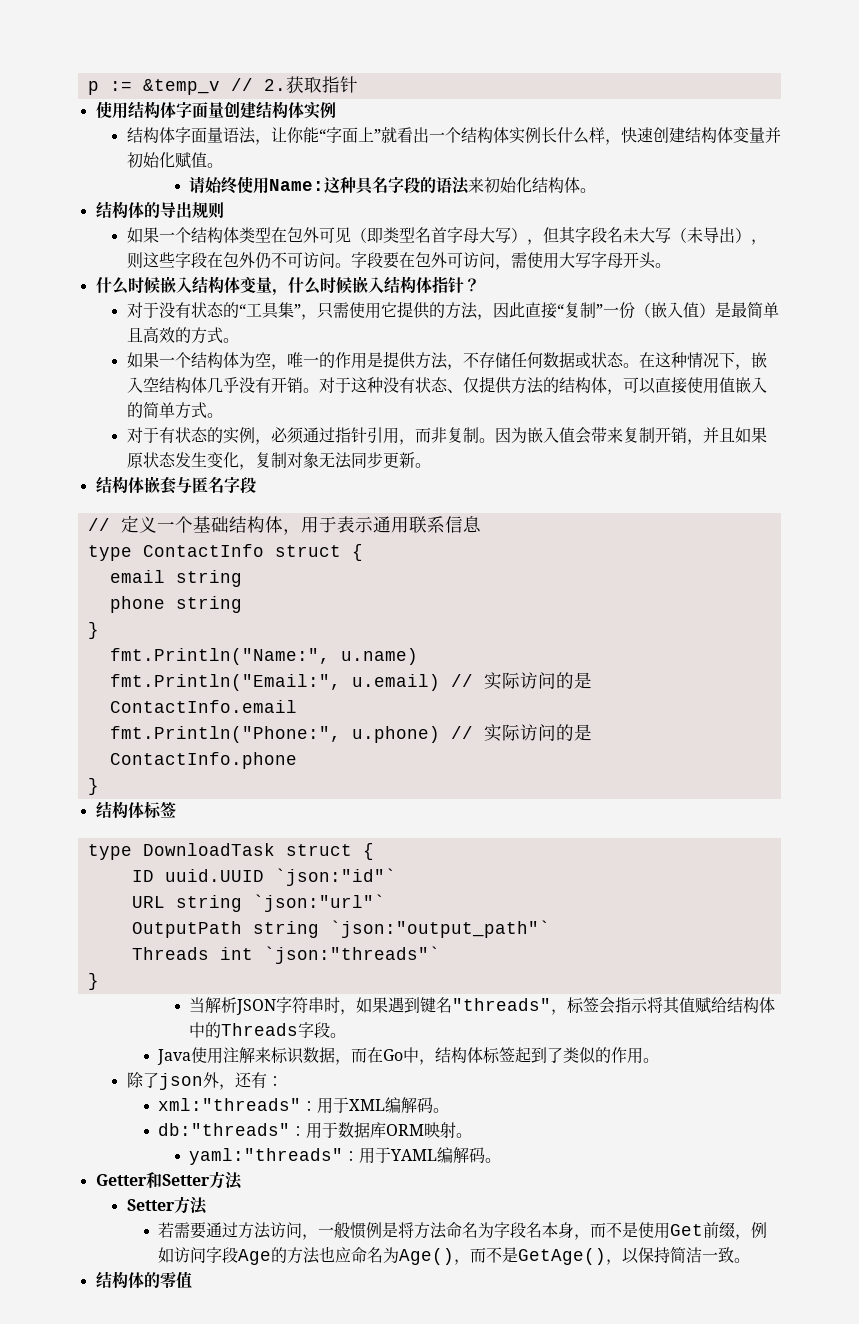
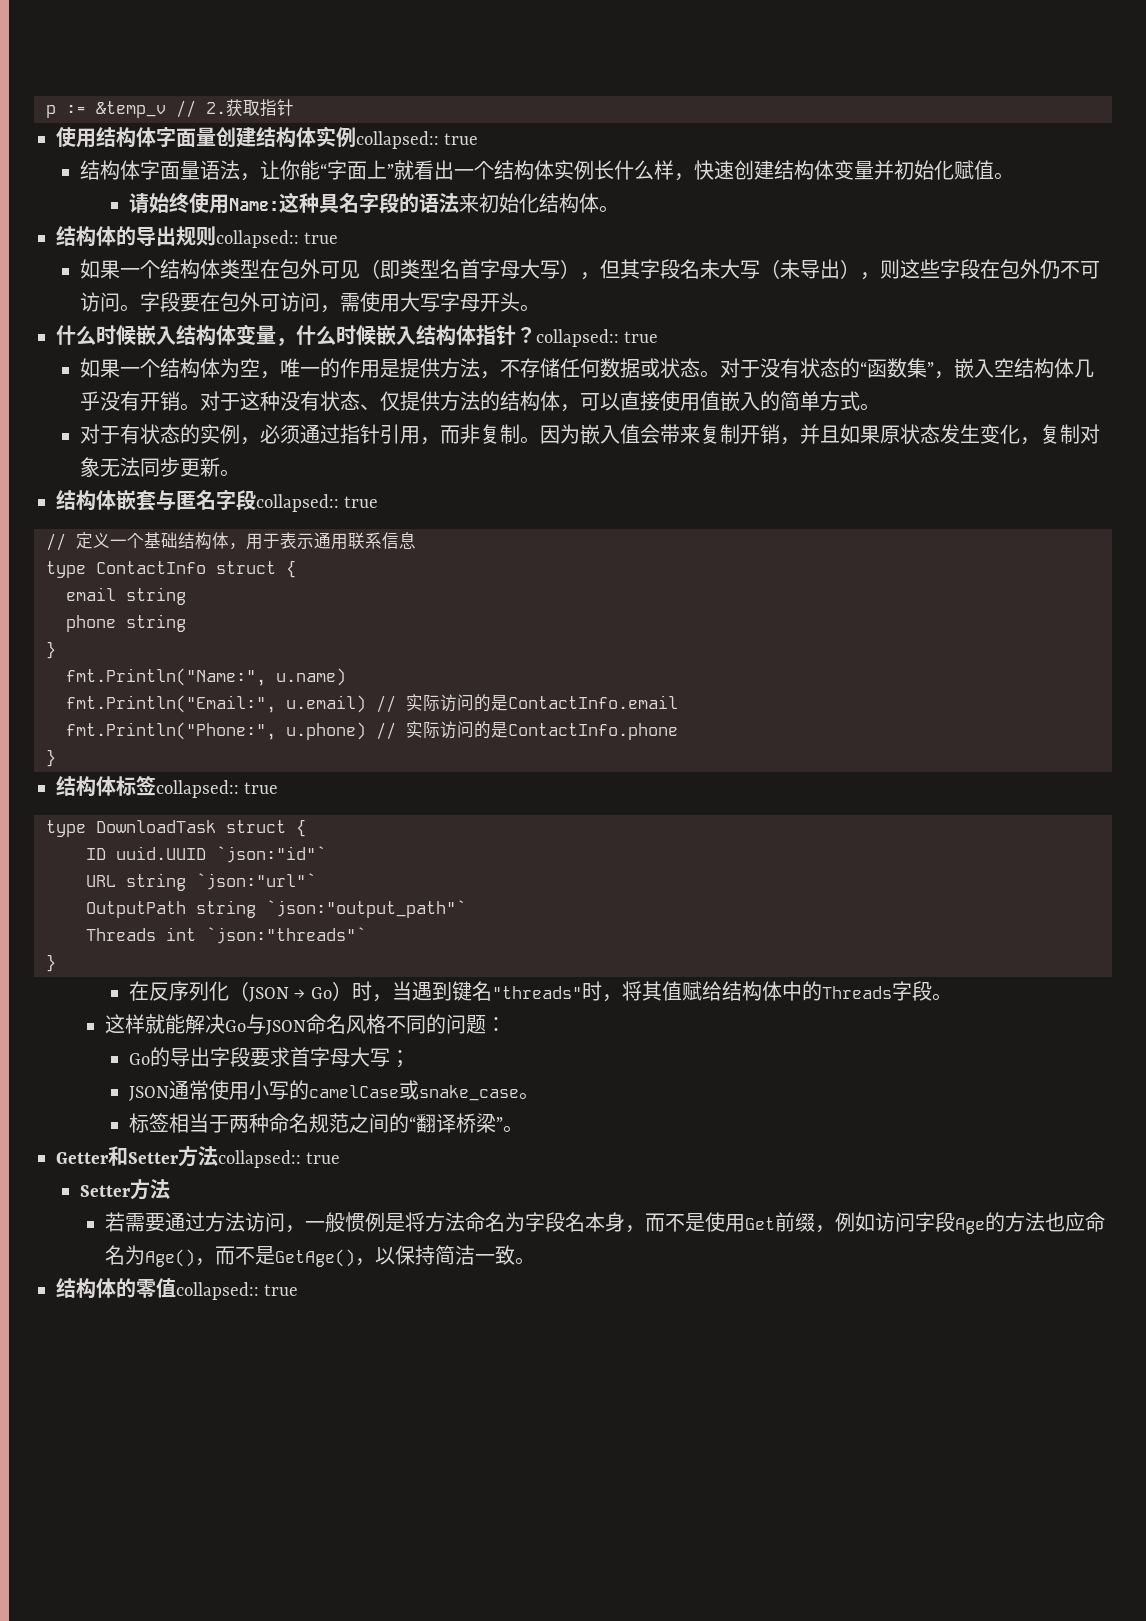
- 使用结构体字面量创建结构体实例
+ 使用结构体字面量创建结构体实例collapsed:: true
- 结构体的导出规则
+ 结构体的导出规则collapsed:: true
- 什么时候嵌入结构体变量，什么时候嵌入结构体指针？
- 对于没有状态的“工具集”，只需使用它提供的方法，因此直接“复制”一份（嵌入值）是最简单且高效的方式。
+ 什么时候嵌入结构体变量，什么时候嵌入结构体指针？collapsed:: true
- 在这种情况下，嵌入空结构体几乎没有开销。
+ 对于没有状态的“函数集”，嵌入空结构体几乎没有开销。
- 结构体嵌套与匿名字段
+ 结构体嵌套与匿名字段collapsed:: true
  fmt.Println("Phone:", u.phone) // 实际访问的是ContactInfo.phone
  }
- 结构体标签
+ 结构体标签collapsed:: true
- 当解析JSON字符串时，如果遇到键名"threads"，标签会指示将其值赋给结构体中的Threads字段。
+ 在反序列化（JSON → Go）时，当遇到键名"threads"时，将其值赋给结构体中的Threads字段。
- Java使用注解来标识数据，而在Go中，结构体标签起到了类似的作用。
- 除了json外，还有：
- xml:"threads"：用于XML编解码。
- db:"threads"：用于数据库ORM映射。
- yaml:"threads"：用于YAML编解码。
+ 这样就能解决Go与JSON命名风格不同的问题：
+ Go的导出字段要求首字母大写；
+ JSON通常使用小写的camelCase或snake_case。
+ 标签相当于两种命名规范之间的“翻译桥梁”。
- Getter和Setter方法
+ Getter和Setter方法collapsed:: true
- 结构体的零值
+ 结构体的零值collapsed:: true

